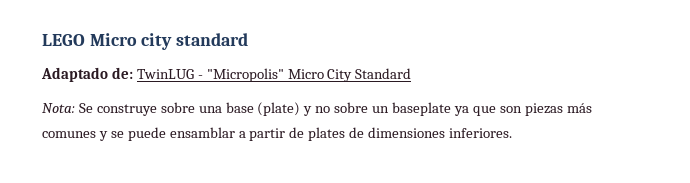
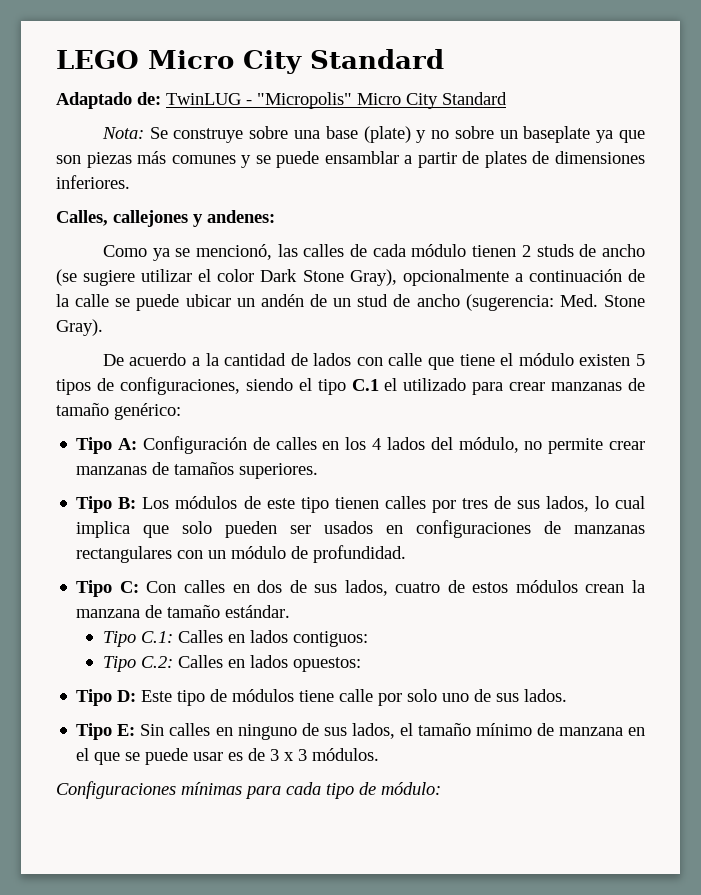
- LEGO Micro city standard
+ LEGO Micro City Standard
+ Calles, callejones y andenes:
+ Como ya se mencionó, las calles de cada módulo tienen 2 studs de ancho (se sugiere utilizar el color Dark Stone Gray), opcionalmente a continuación de la calle se puede ubicar un andén de un stud de ancho (sugerencia: Med. Stone Gray).
+ De acuerdo a la cantidad de lados con calle que tiene el módulo existen 5 tipos de configuraciones, siendo el tipo C.1 el utilizado para crear manzanas de tamaño genérico:
+ Tipo A: Configuración de calles en los 4 lados del módulo, no permite crear manzanas de tamaños superiores.
+ Tipo B: Los módulos de este tipo tienen calles por tres de sus lados, lo cual implica que solo pueden ser usados en configuraciones de manzanas rectangulares con un módulo de profundidad.
+ Tipo C: Con calles en dos de sus lados, cuatro de estos módulos crean la manzana de tamaño estándar.
+ Tipo C.1: Calles en lados contiguos:
+ Tipo C.2: Calles en lados opuestos:
+ Tipo D: Este tipo de módulos tiene calle por solo uno de sus lados.
+ Tipo E: Sin calles en ninguno de sus lados, el tamaño mínimo de manzana en el que se puede usar es de 3 x 3 módulos.
+ Configuraciones mínimas para cada tipo de módulo:

